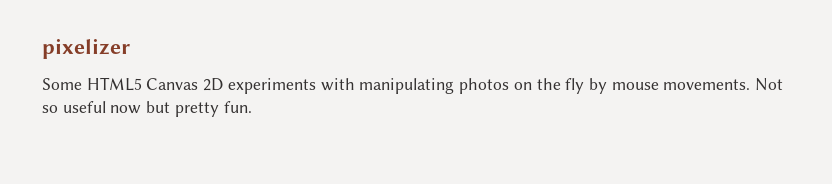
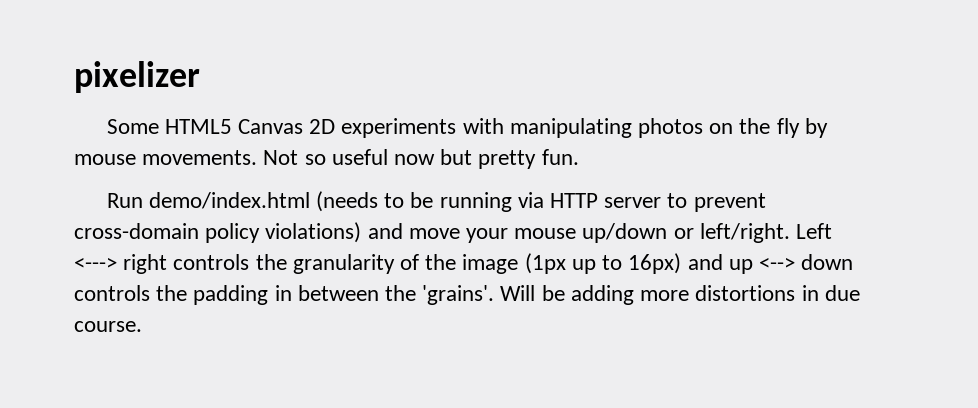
+ Run demo/index.html (needs to be running via HTTP server to prevent cross-domain policy violations) and move your mouse up/down or left/right. Left <---> right controls the granularity of the image (1px up to 16px) and up <--> down controls the padding in between the 'grains'. Will be adding more distortions in due course.

